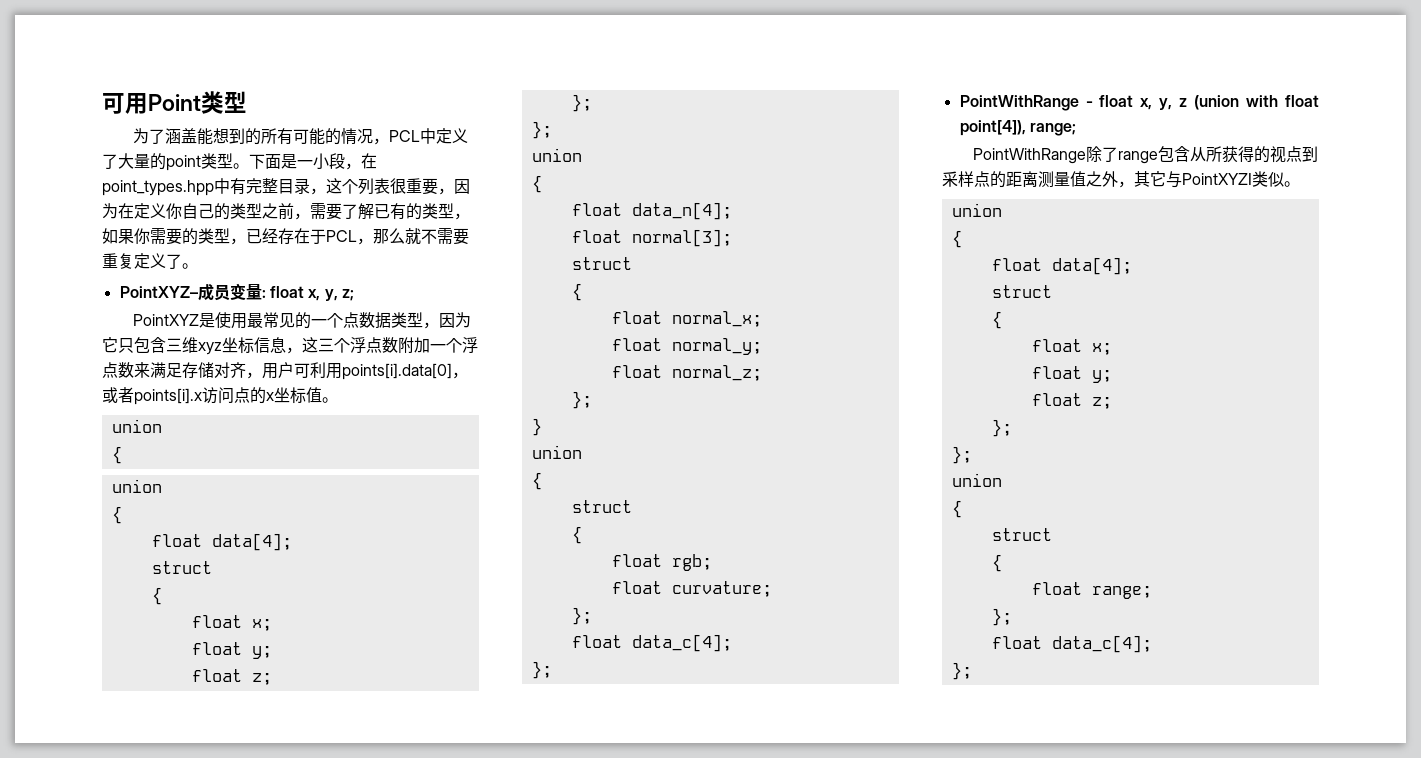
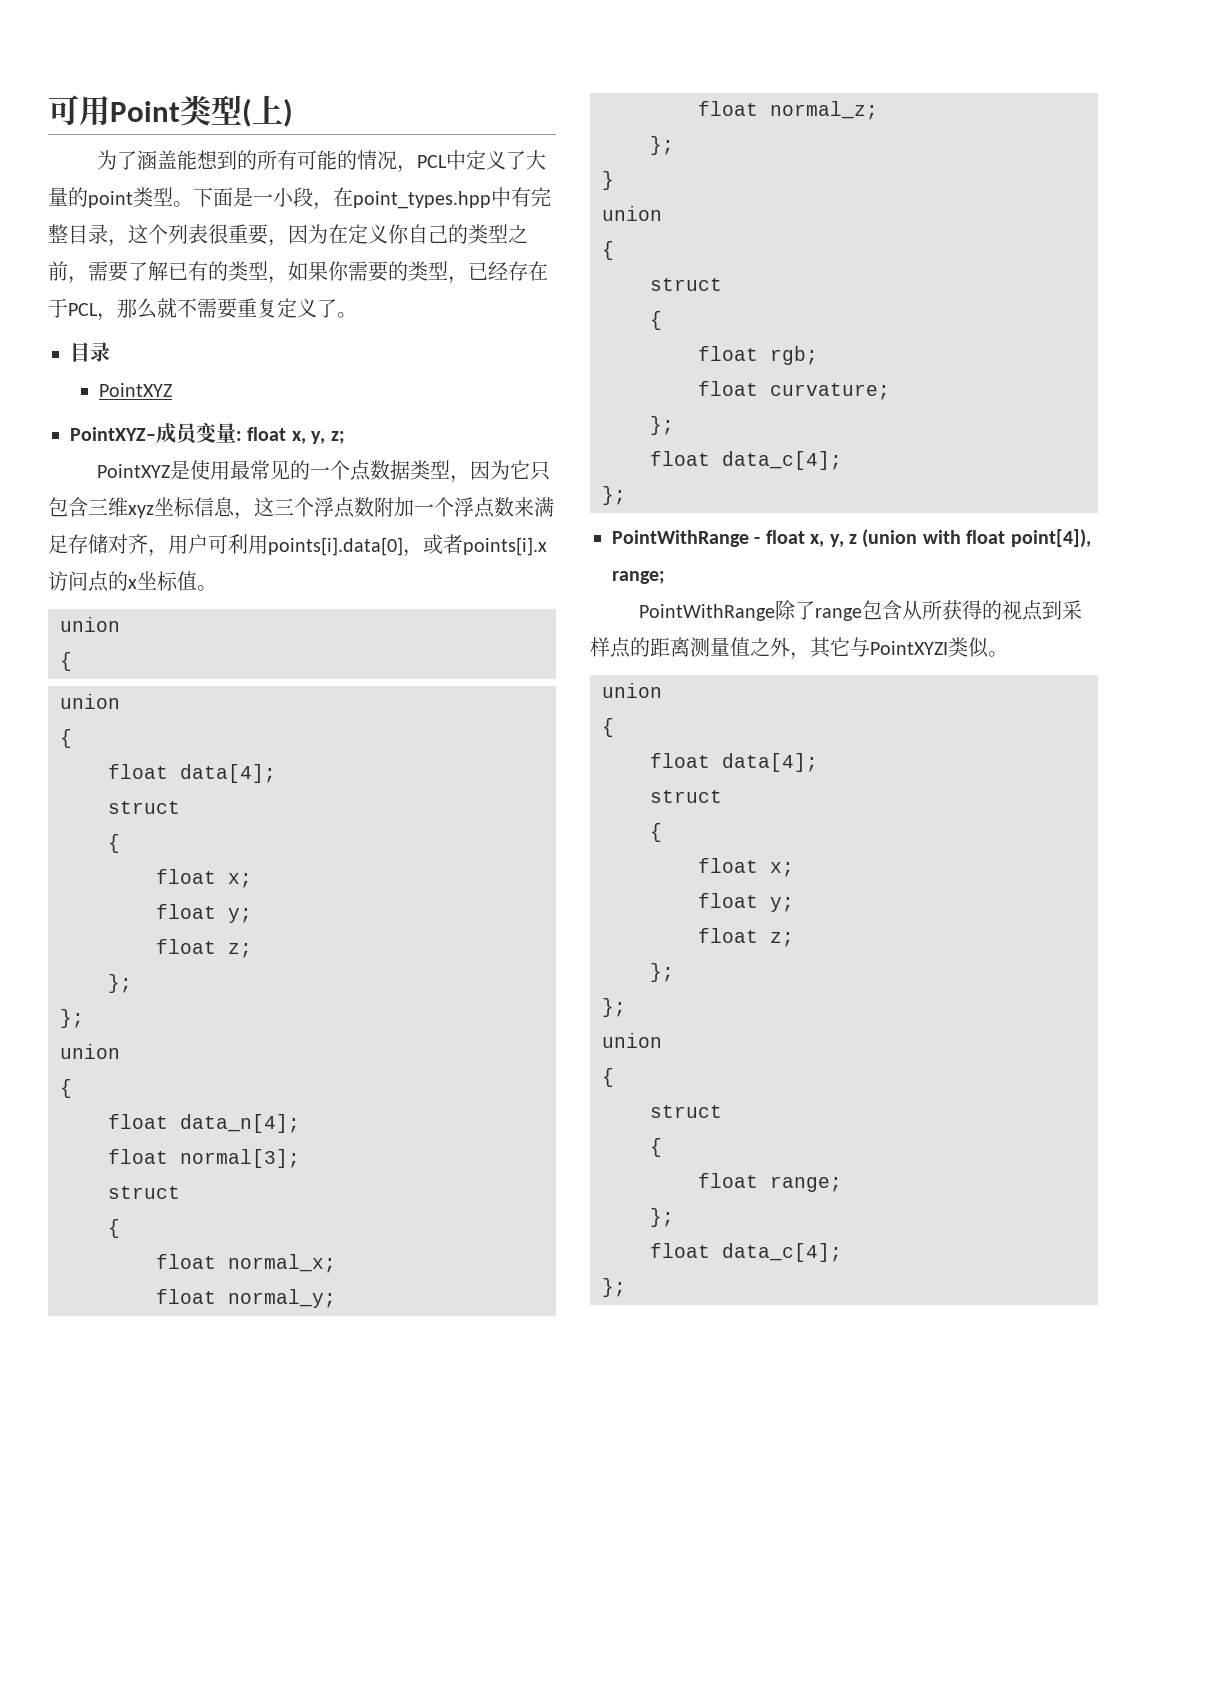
- 可用Point类型
+ 可用Point类型(上)
  下面是一小段，在point_types.hpp中有完整目录，这个列表很重要，因为在定义你自己的类型之前，需要了解已有的类型，如果你需要的类型，已经存在于PCL，那么就不需要重复定义了。
+ 目录
+ PointXYZ

